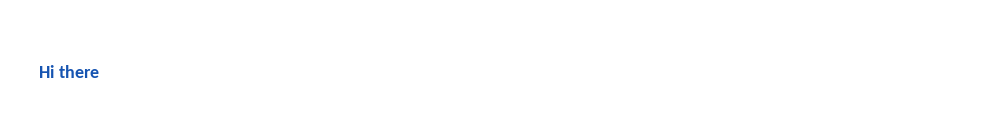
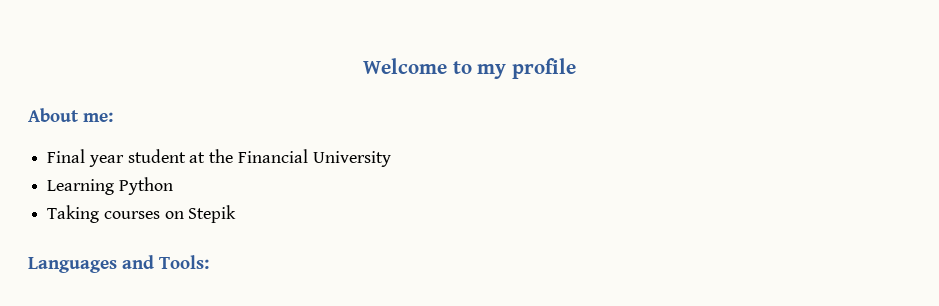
- Hi there
+ Welcome to my profile
+ About me:
+ Final year student at the Financial University
+ Learning Python
+ Taking courses on Stepik
+ Languages and Tools:

